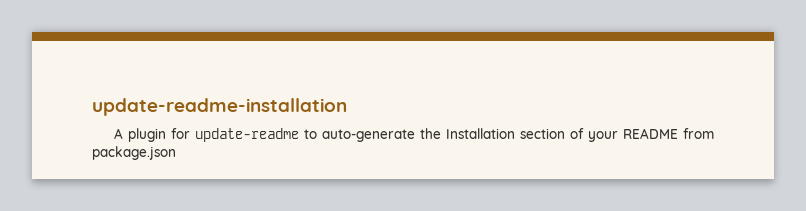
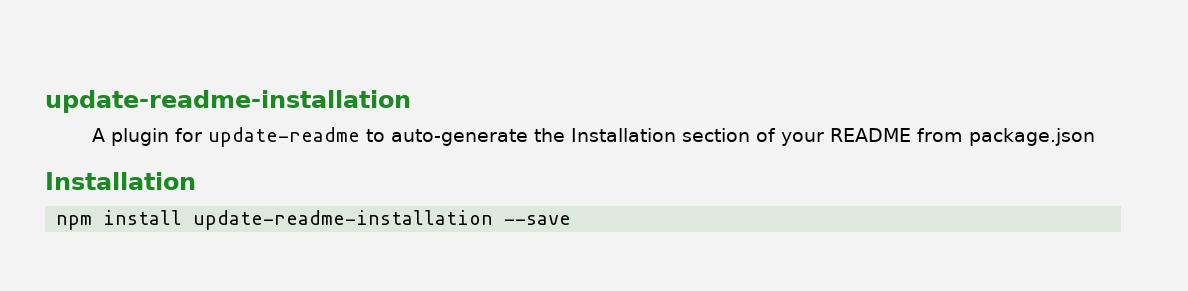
  A plugin for update-readme to auto-generate the Installation section of your README from package.json
+ Installation
+ npm install update-readme-installation --save

